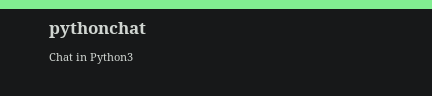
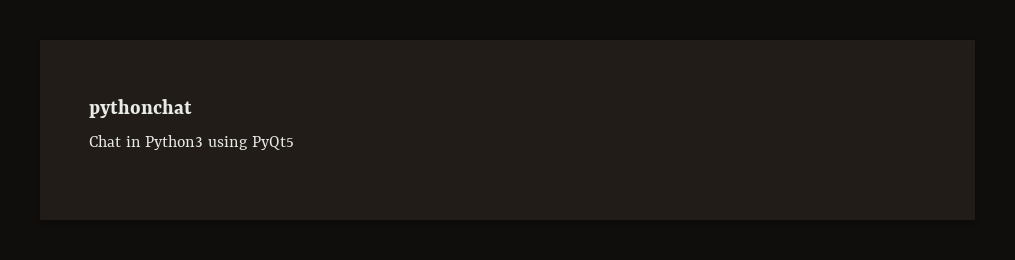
- Chat in Python3
+ Chat in Python3 using PyQt5

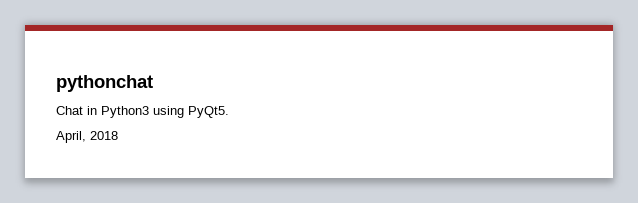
- Chat in Python3 using PyQt5
+ Chat in Python3 using PyQt5.
+ April, 2018

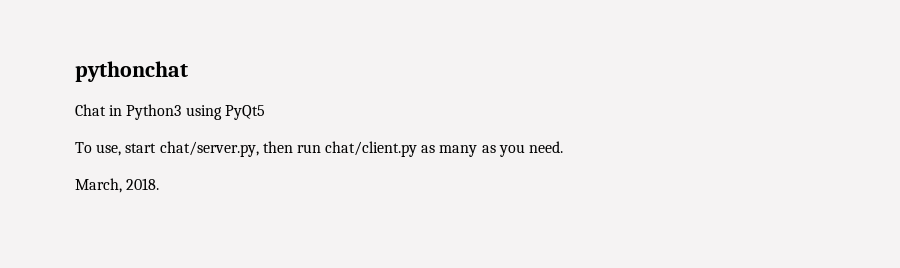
- Chat in Python3 using PyQt5.
- April, 2018
+ Chat in Python3 using PyQt5
+ To use, start chat/server.py, then run chat/client.py as many as you need.
+ March, 2018.

